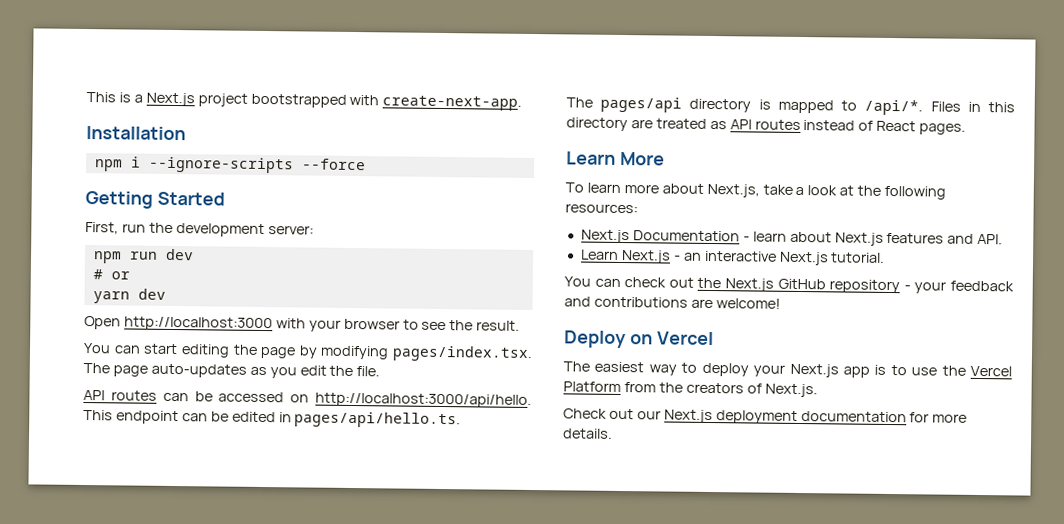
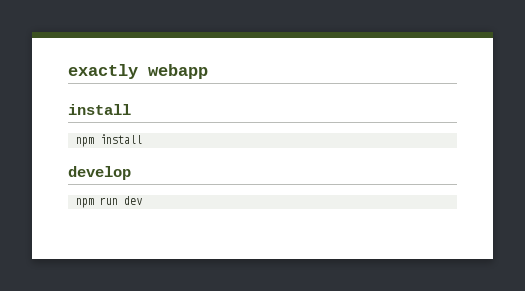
- This is a Next.js project bootstrapped with create-next-app.
- Installation
- npm i --ignore-scripts --force
- Getting Started
- First, run the development server:
+ exactly webapp
+ install
+ npm install
+ develop
  npm run dev
- # or
- yarn dev
- Open http://localhost:3000 with your browser to see the result.
- You can start editing the page by modifying pages/index.tsx. The page auto-updates as you edit the file.
- API routes can be accessed on http://localhost:3000/api/hello. This endpoint can be edited in pages/api/hello.ts.
- The pages/api directory is mapped to /api/*. Files in this directory are treated as API routes instead of React pages.
- Learn More
- To learn more about Next.js, take a look at the following resources:
- Next.js Documentation - learn about Next.js features and API.
- Learn Next.js - an interactive Next.js tutorial.
- You can check out the Next.js GitHub repository - your feedback and contributions are welcome!
- Deploy on Vercel
- The easiest way to deploy your Next.js app is to use the Vercel Platform from the creators of Next.js.
- Check out our Next.js deployment documentation for more details.

